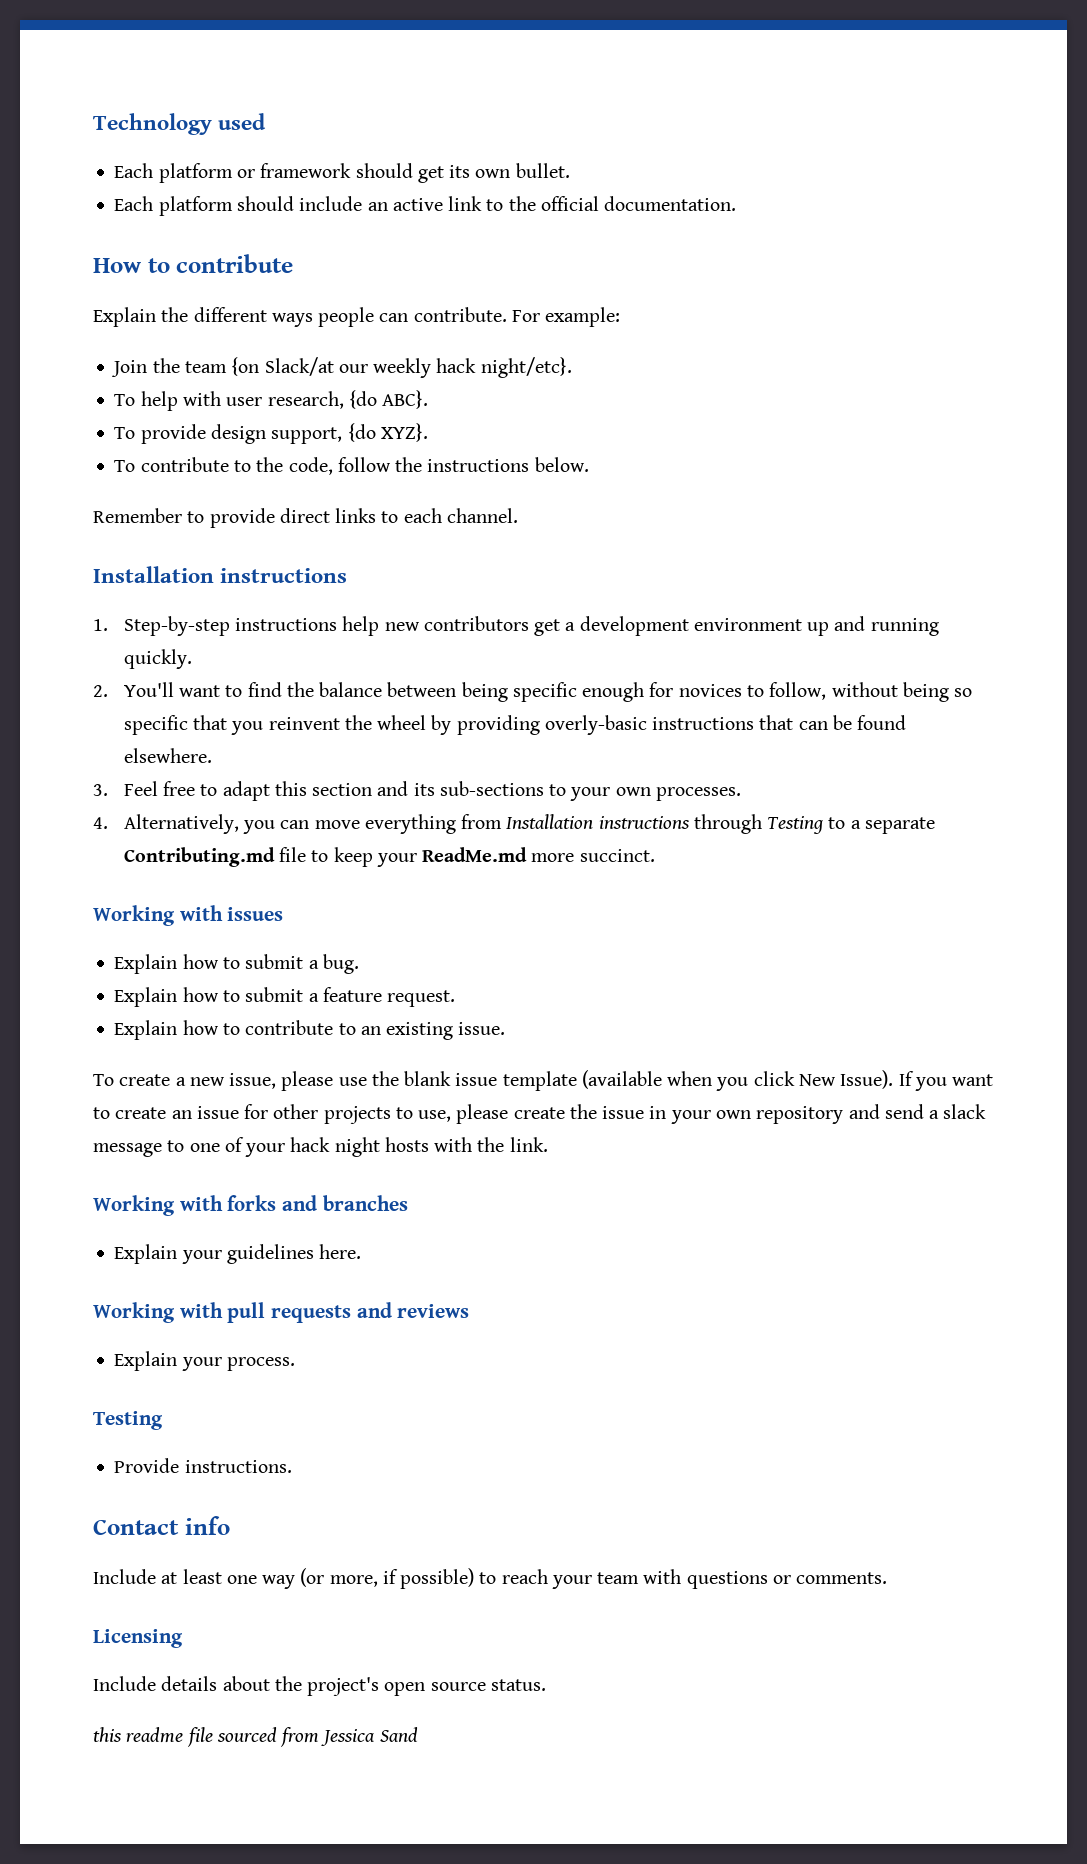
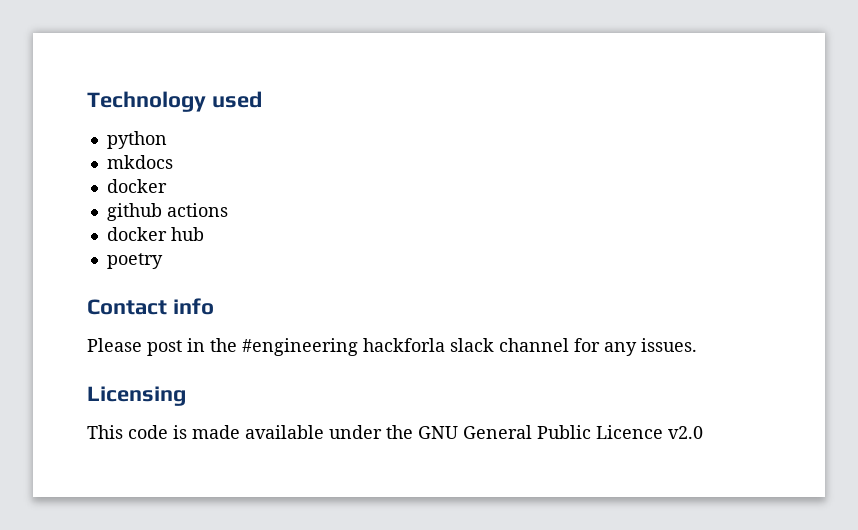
- Each platform or framework should get its own bullet.
- Each platform should include an active link to the official documentation.
- How to contribute
- Explain the different ways people can contribute. For example:
- Join the team {on Slack/at our weekly hack night/etc}.
- To help with user research, {do ABC}.
- To provide design support, {do XYZ}.
- To contribute to the code, follow the instructions below.
- Remember to provide direct links to each channel.
- Installation instructions
- 1. Step-by-step instructions help new contributors get a development environment up and running quickly.
- 2. You'll want to find the balance between being specific enough for novices to follow, without being so specific that you reinvent the wheel by providing overly-basic instructions that can be found elsewhere.
- 3. Feel free to adapt this section and its sub-sections to your own processes.
- 4. Alternatively, you can move everything from Installation instructions through Testing to a separate Contributing.md file to keep your ReadMe.md more succinct.
- Working with issues
- Explain how to submit a bug.
- Explain how to submit a feature request.
- Explain how to contribute to an existing issue.
- To create a new issue, please use the blank issue template (available when you click New Issue). If you want to create an issue for other projects to use, please create the issue in your own repository and send a slack message to one of your hack night hosts with the link.
- Working with forks and branches
- Explain your guidelines here.
- Working with pull requests and reviews
- Explain your process.
- Testing
- Provide instructions.
+ python
+ mkdocs
+ docker
+ github actions
+ docker hub
+ poetry
  Contact info
- Include at least one way (or more, if possible) to reach your team with questions or comments.
+ Please post in the #engineering hackforla slack channel for any issues.
  Licensing
- Include details about the project's open source status.
- this readme file sourced from Jessica Sand
+ This code is made available under the GNU General Public Licence v2.0

